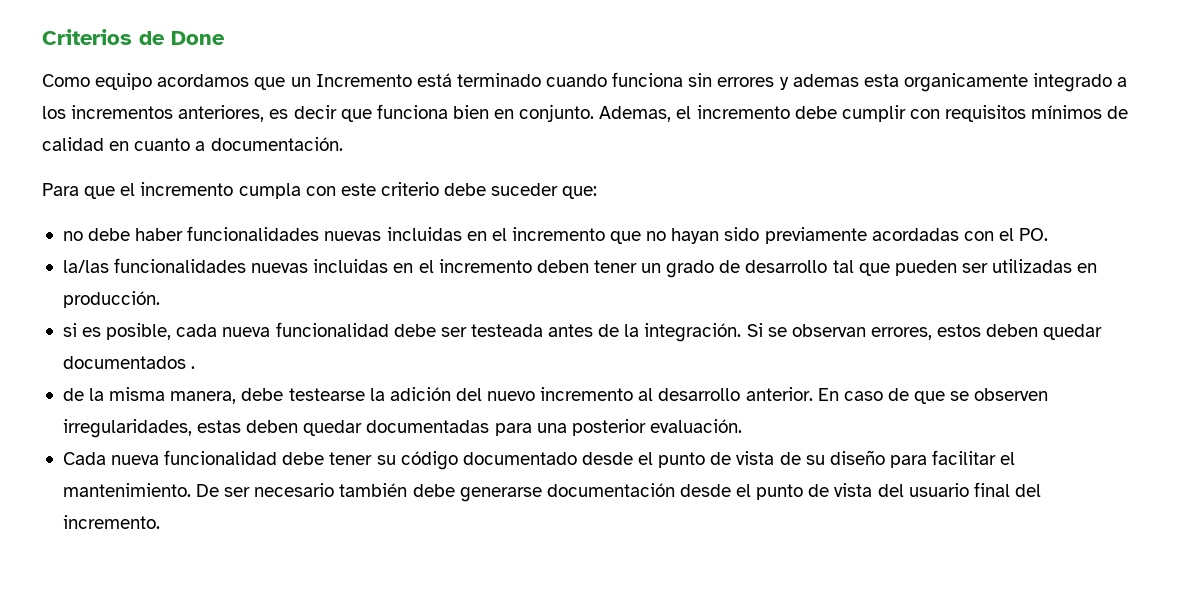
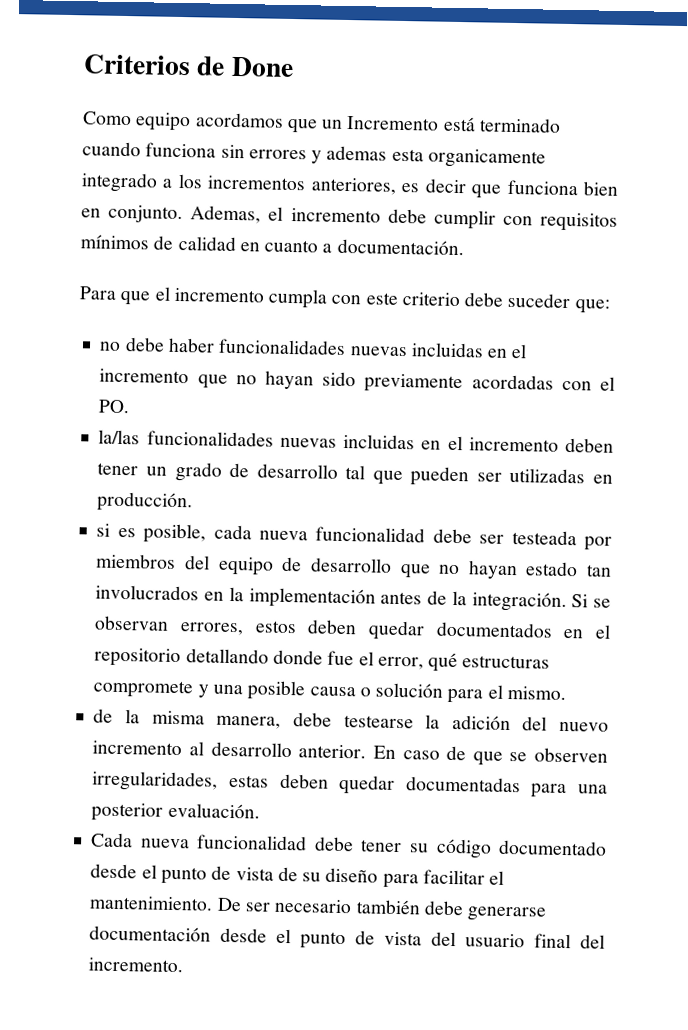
- si es posible, cada nueva funcionalidad debe ser testeada antes de la integración.
+ si es posible, cada nueva funcionalidad debe ser testeada por miembros del equipo de desarrollo que no hayan estado tan involucrados en la implementación antes de la integración.
- Si se observan errores, estos deben quedar documentados .
+ Si se observan errores, estos deben quedar documentados en el repositorio detallando donde fue el error, qué estructuras compromete y una posible causa o solución para el mismo.

